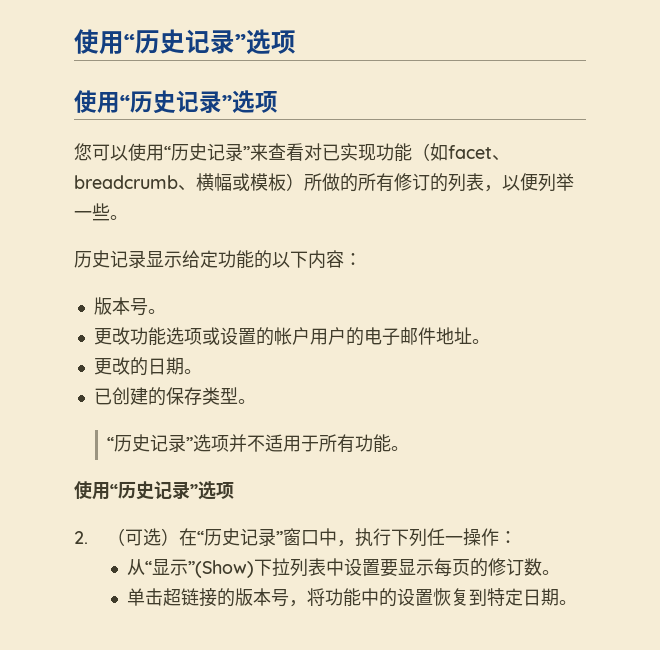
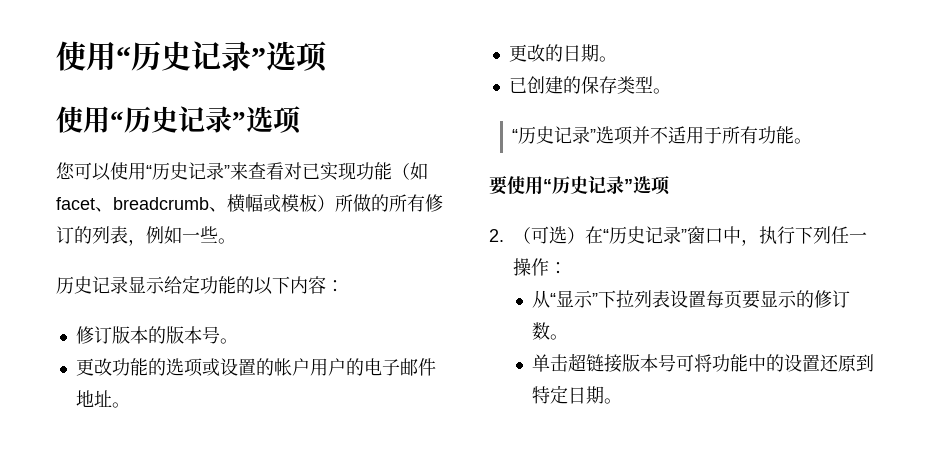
- 您可以使用“历史记录”来查看对已实现功能（如facet、breadcrumb、横幅或模板）所做的所有修订的列表，以便列举一些。
+ 您可以使用“历史记录”来查看对已实现功能（如facet、breadcrumb、横幅或模板）所做的所有修订的列表，例如一些。
- 版本号。
+ 修订版本的版本号。
- 更改功能选项或设置的帐户用户的电子邮件地址。
+ 更改功能的选项或设置的帐户用户的电子邮件地址。
  “历史记录”选项并不适用于所有功能。
- 使用“历史记录”选项
+ 要使用“历史记录”选项
- 从“显示”(Show)下拉列表中设置要显示每页的修订数。
+ 从“显示”下拉列表设置每页要显示的修订数。
- 单击超链接的版本号，将功能中的设置恢复到特定日期。
+ 单击超链接版本号可将功能中的设置还原到特定日期。

